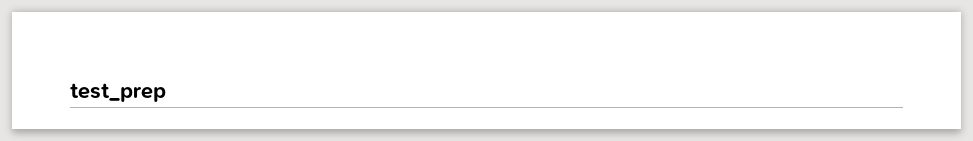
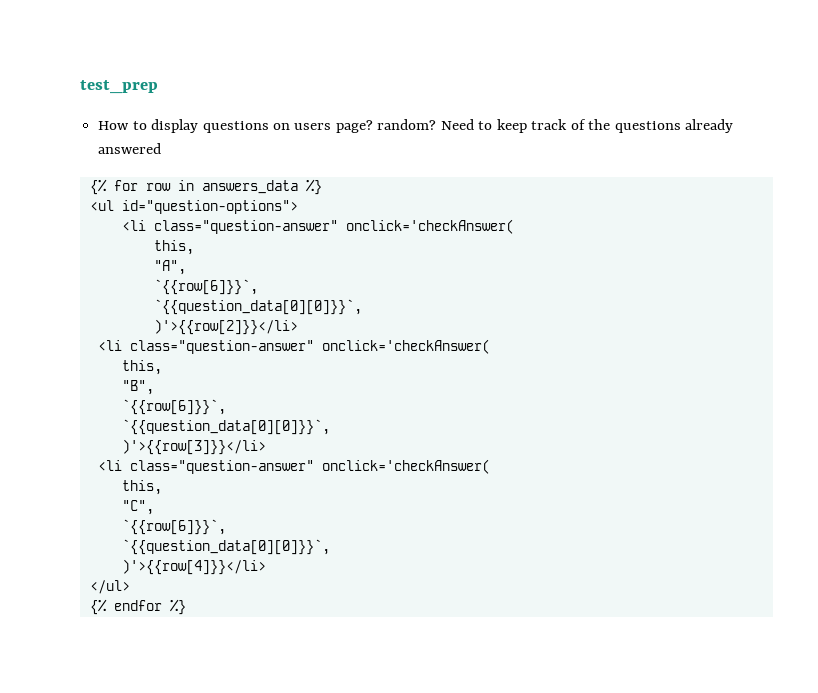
+ How to display questions on users page? random? Need to keep track of the questions already answered
+ {% for row in answers_data %}
+ <ul id="question-options">
+ <li class="question-answer" onclick='checkAnswer(
+ this,
+ "A",
+ `{{row[6]}}`,
+ `{{question_data[0][0]}}`,
+ )'>{{row[2]}}</li>
+ <li class="question-answer" onclick='checkAnswer(
+ this,
+ "B",
+ `{{row[6]}}`,
+ `{{question_data[0][0]}}`,
+ )'>{{row[3]}}</li>
+ <li class="question-answer" onclick='checkAnswer(
+ this,
+ "C",
+ `{{row[6]}}`,
+ `{{question_data[0][0]}}`,
+ )'>{{row[4]}}</li>
+ </ul>
+ {% endfor %}

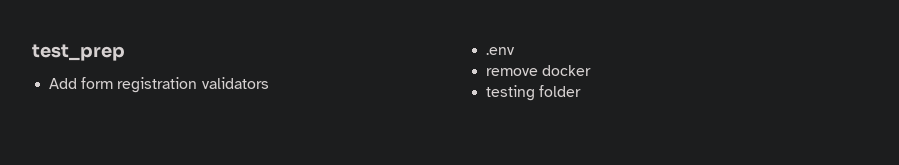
- How to display questions on users page? random? Need to keep track of the questions already answered
- {% for row in answers_data %}
- <ul id="question-options">
- <li class="question-answer" onclick='checkAnswer(
- this,
- "A",
- `{{row[6]}}`,
- `{{question_data[0][0]}}`,
- )'>{{row[2]}}</li>
- <li class="question-answer" onclick='checkAnswer(
- this,
- "B",
- `{{row[6]}}`,
- `{{question_data[0][0]}}`,
- )'>{{row[3]}}</li>
- <li class="question-answer" onclick='checkAnswer(
- this,
- "C",
- `{{row[6]}}`,
- `{{question_data[0][0]}}`,
- )'>{{row[4]}}</li>
- </ul>
- {% endfor %}
+ Add form registration validators
+ .env
+ remove docker
+ testing folder

